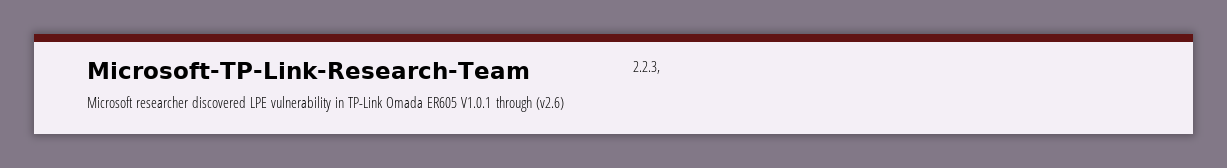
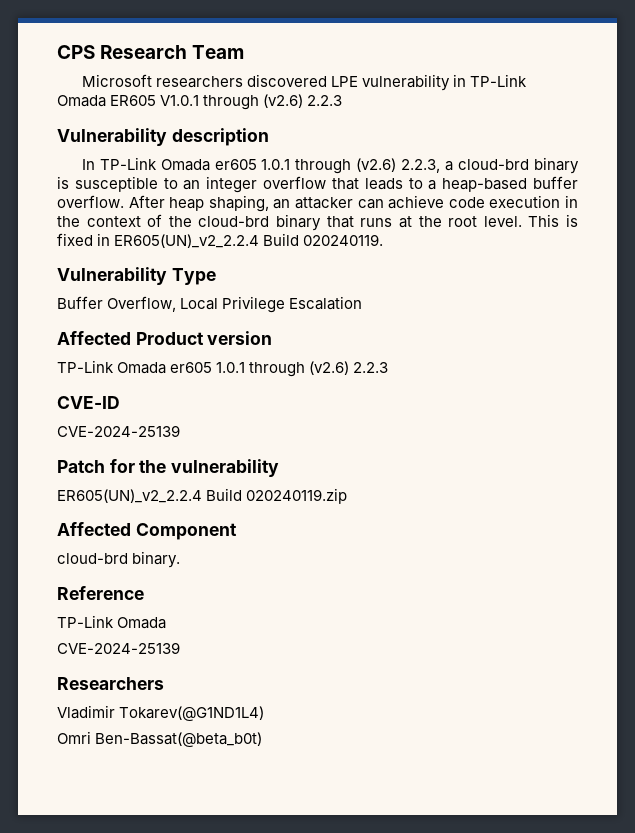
- Microsoft-TP-Link-Research-Team
+ CPS Research Team
- Microsoft researcher discovered LPE vulnerability in TP-Link Omada ER605 V1.0.1 through (v2.6) 2.2.3,
+ Microsoft researchers discovered LPE vulnerability in TP-Link Omada ER605 V1.0.1 through (v2.6) 2.2.3
+ Vulnerability description
+ In TP-Link Omada er605 1.0.1 through (v2.6) 2.2.3, a cloud-brd binary is susceptible to an integer overflow that leads to a heap-based buffer overflow. After heap shaping, an attacker can achieve code execution in the context of the cloud-brd binary that runs at the root level. This is fixed in ER605(UN)_v2_2.2.4 Build 020240119.
+ Vulnerability Type
+ Buffer Overflow, Local Privilege Escalation
+ Affected Product version
+ TP-Link Omada er605 1.0.1 through (v2.6) 2.2.3
+ CVE-ID
+ CVE-2024-25139
+ Patch for the vulnerability
+ ER605(UN)_v2_2.2.4 Build 020240119.zip
+ Affected Component
+ cloud-brd binary.
+ Reference
+ TP-Link Omada
+ CVE-2024-25139
+ Researchers
+ Vladimir Tokarev(@G1ND1L4)
+ Omri Ben-Bassat(@beta_b0t)

